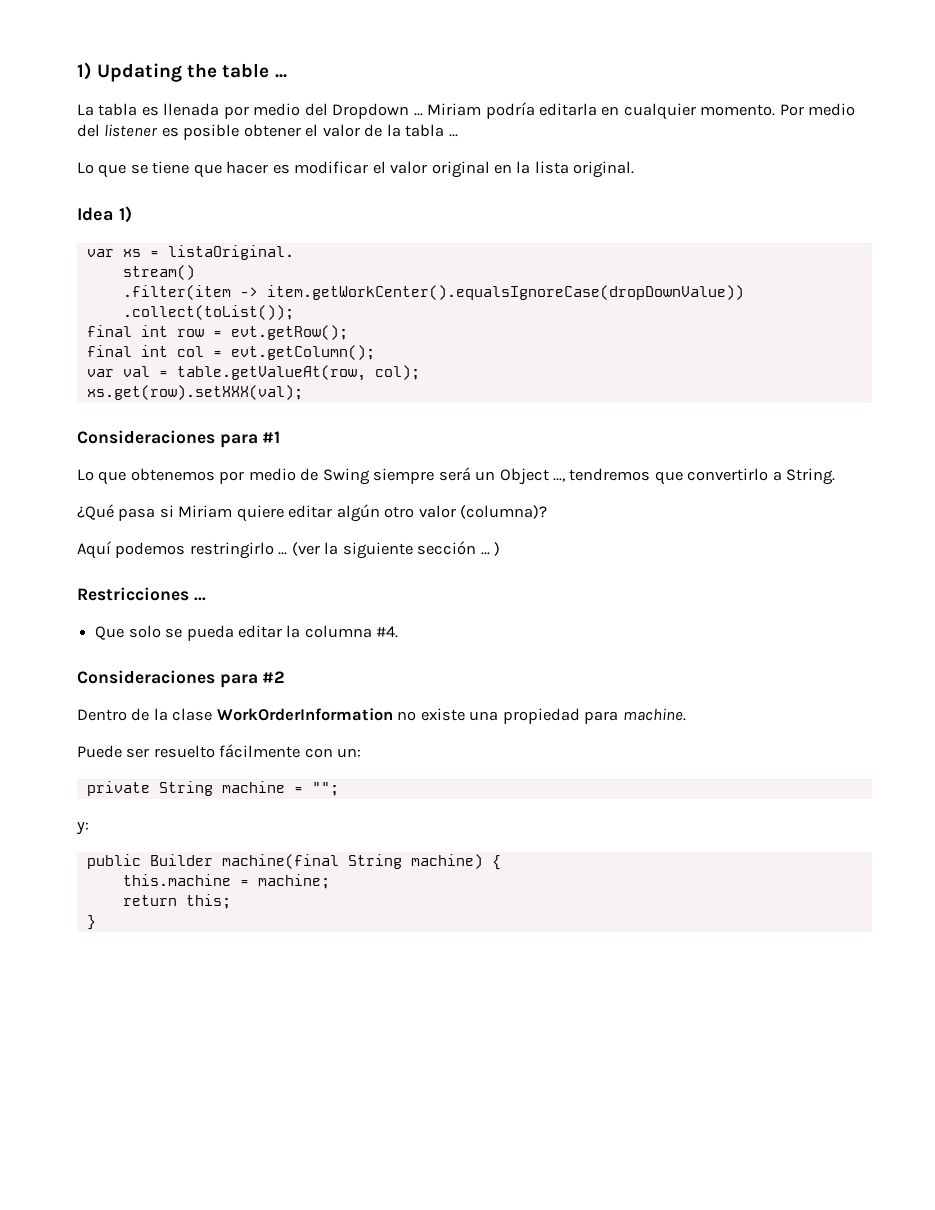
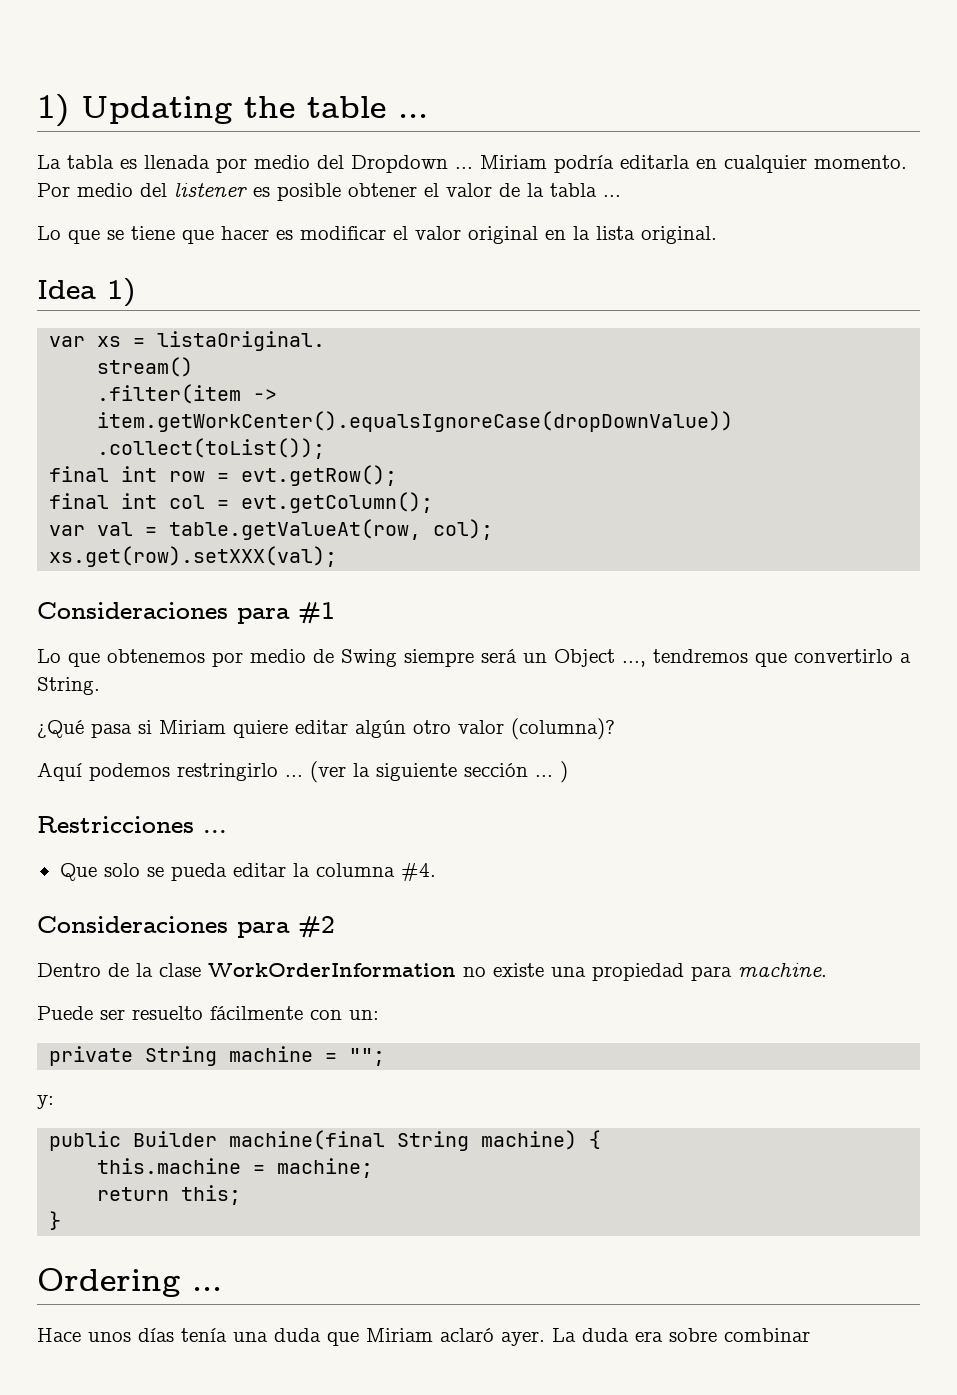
+ Ordering ...
+ Hace unos días tenía una duda que Miriam aclaró ayer. La duda era sobre combinar

